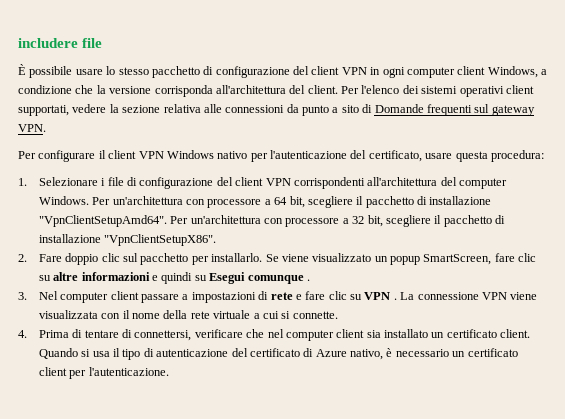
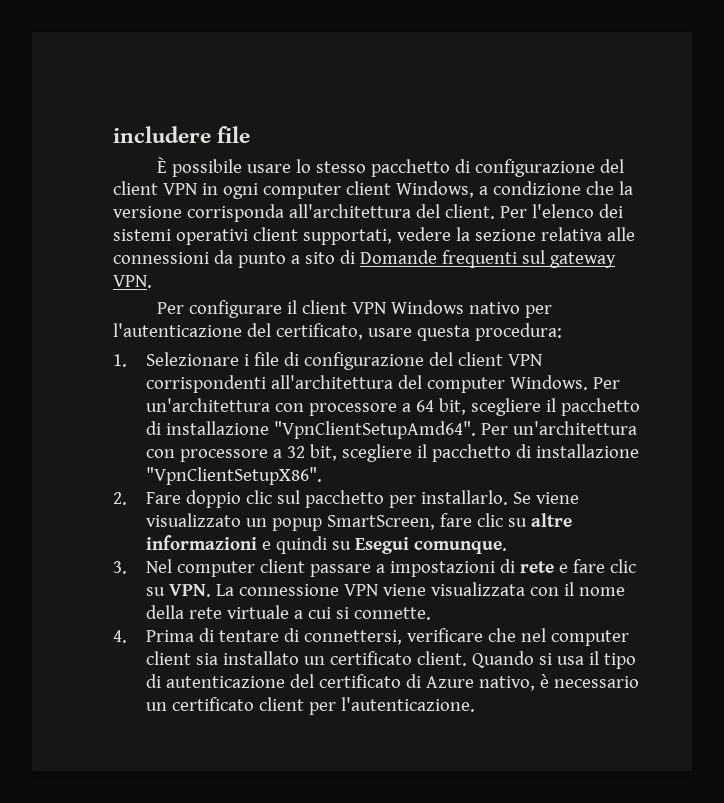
- Se viene visualizzato un popup SmartScreen, fare clic su altre informazioni e quindi su Esegui comunque .
+ Se viene visualizzato un popup SmartScreen, fare clic su altre informazioni e quindi su Esegui comunque.
- 3. Nel computer client passare a impostazioni di rete e fare clic su VPN . La connessione VPN viene visualizzata con il nome della rete virtuale a cui si connette.
+ 3. Nel computer client passare a impostazioni di rete e fare clic su VPN. La connessione VPN viene visualizzata con il nome della rete virtuale a cui si connette.

